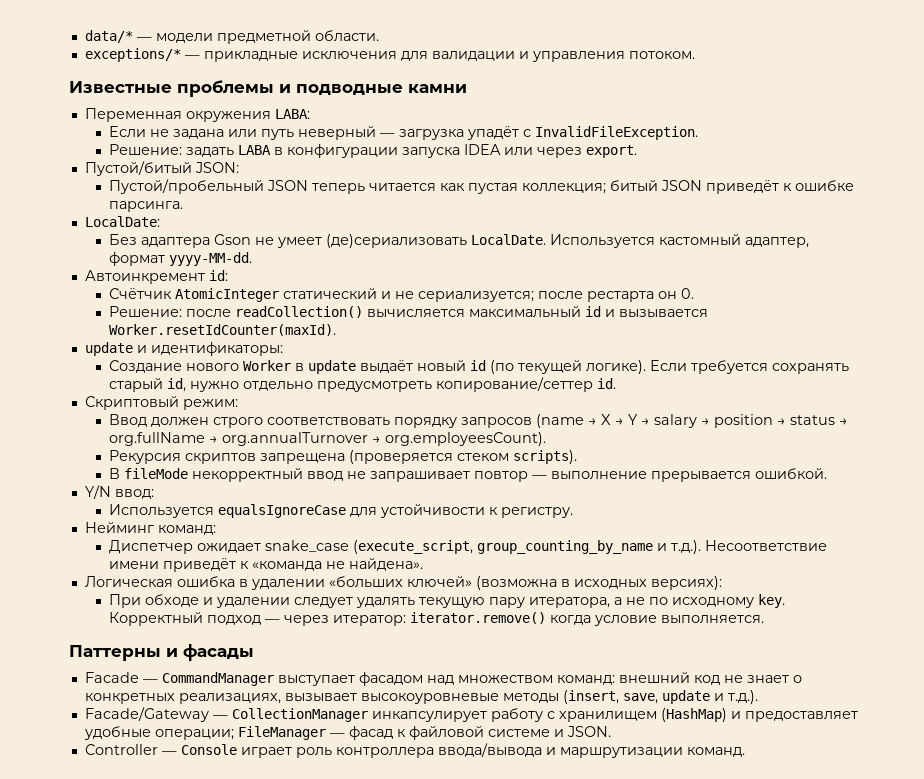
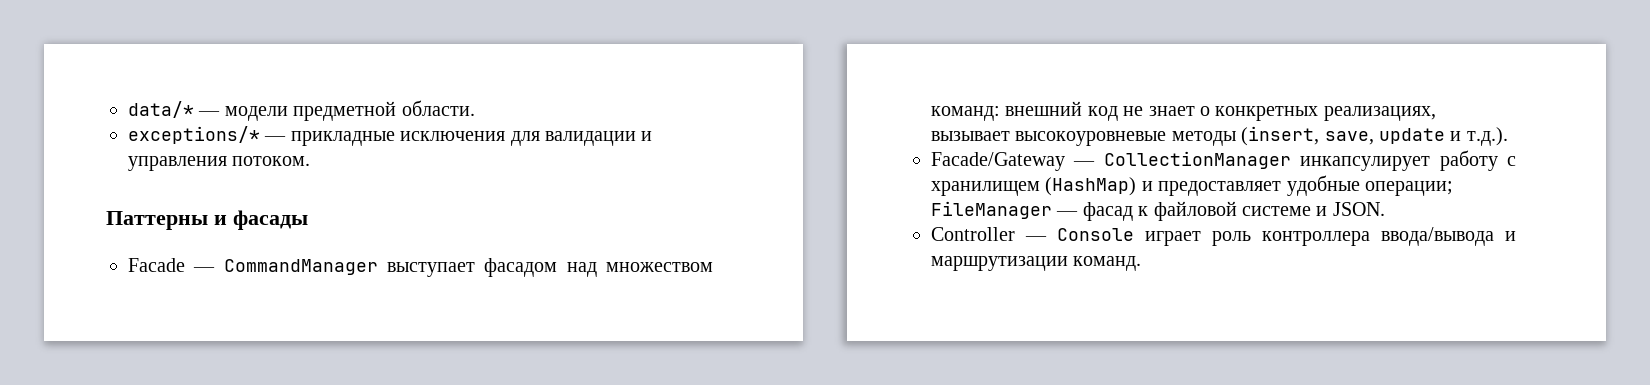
- Известные проблемы и подводные камни
- Переменная окружения LABA:
- Если не задана или путь неверный — загрузка упадёт с InvalidFileException.
- Решение: задать LABA в конфигурации запуска IDEA или через export.
- Пустой/битый JSON:
- Пустой/пробельный JSON теперь читается как пустая коллекция; битый JSON приведёт к ошибке парсинга.
- LocalDate:
- Без адаптера Gson не умеет (де)сериализовать LocalDate. Используется кастомный адаптер, формат yyyy-MM-dd.
- Автоинкремент id:
- Счётчик AtomicInteger статический и не сериализуется; после рестарта он 0.
- Решение: после readCollection() вычисляется максимальный id и вызывается Worker.resetIdCounter(maxId).
- update и идентификаторы:
- Создание нового Worker в update выдаёт новый id (по текущей логике). Если требуется сохранять старый id, нужно отдельно предусмотреть копирование/сеттер id.
- Скриптовый режим:
- Ввод должен строго соответствовать порядку запросов (name → X → Y → salary → position → status → org.fullName → org.annualTurnover → org.employeesCount).
- Рекурсия скриптов запрещена (проверяется стеком scripts).
- В fileMode некорректный ввод не запрашивает повтор — выполнение прерывается ошибкой.
- Y/N ввод:
- Используется equalsIgnoreCase для устойчивости к регистру.
- Нейминг команд:
- Диспетчер ожидает snake_case (execute_script, group_counting_by_name и т.д.). Несоответствие имени приведёт к «команда не найдена».
- Логическая ошибка в удалении «больших ключей» (возможна в исходных версиях):
- При обходе и удалении следует удалять текущую пару итератора, а не по исходному key. Корректный подход — через итератор: iterator.remove() когда условие выполняется.

